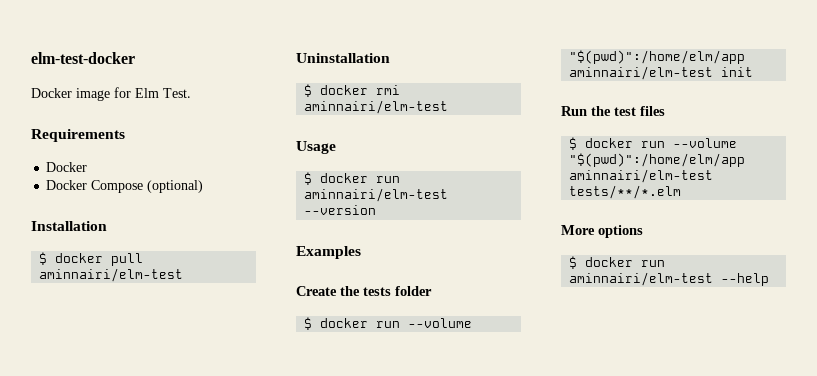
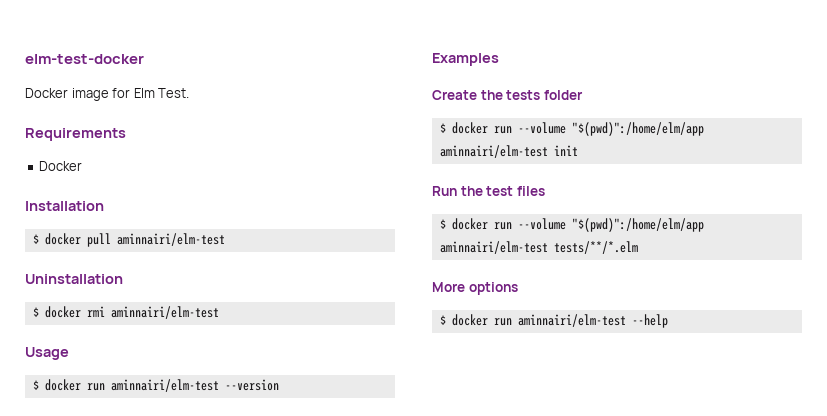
- Docker Compose (optional)

